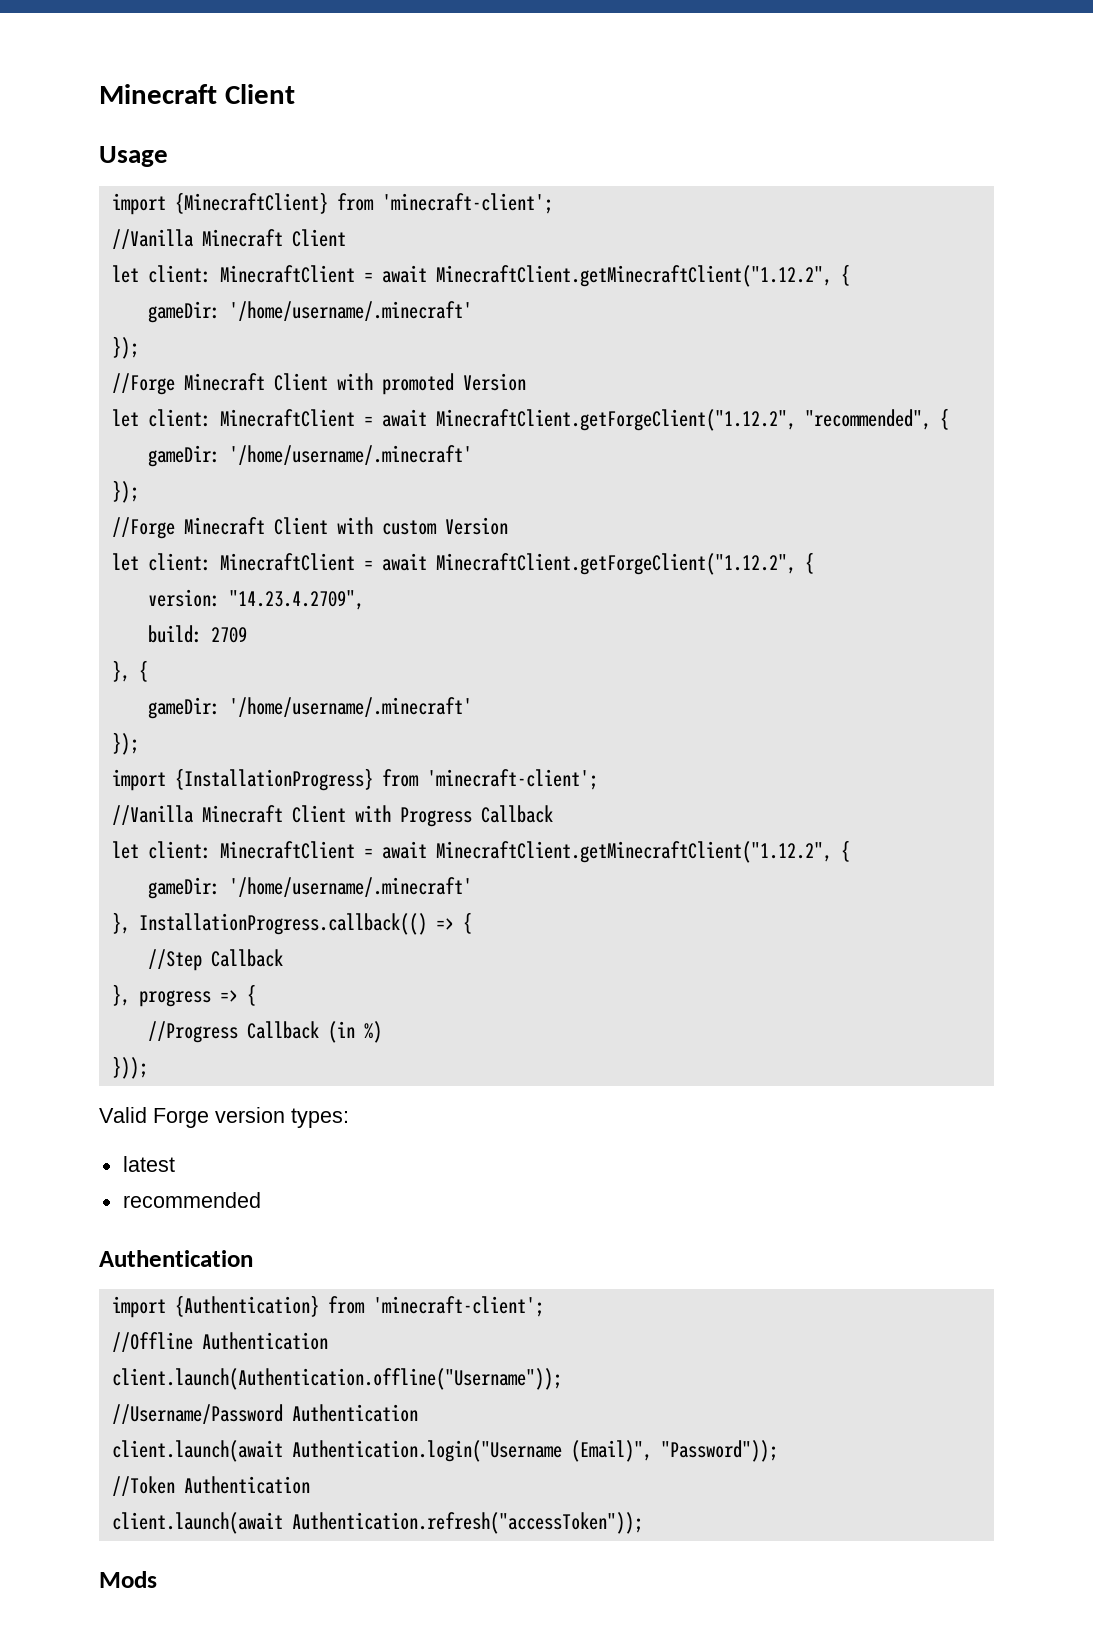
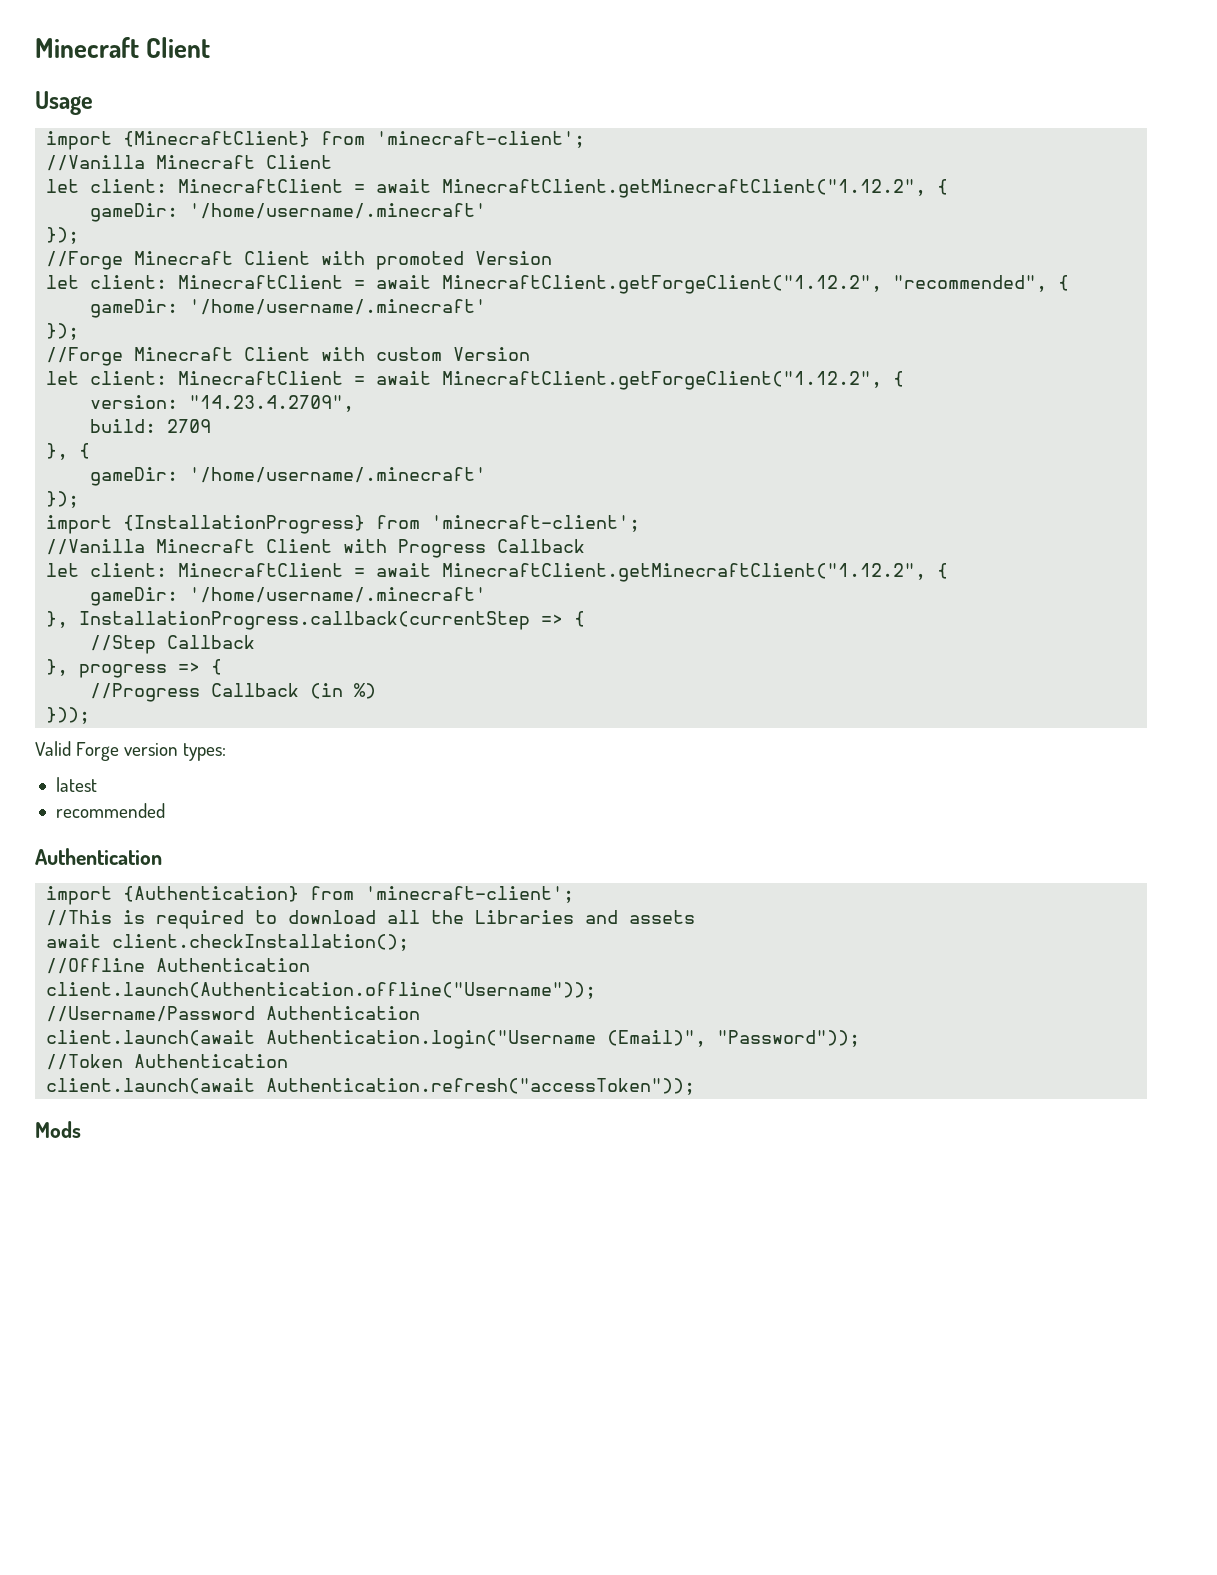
- }, InstallationProgress.callback(() => {
+ }, InstallationProgress.callback(currentStep => {
+ //This is required to download all the Libraries and assets
+ await client.checkInstallation();

